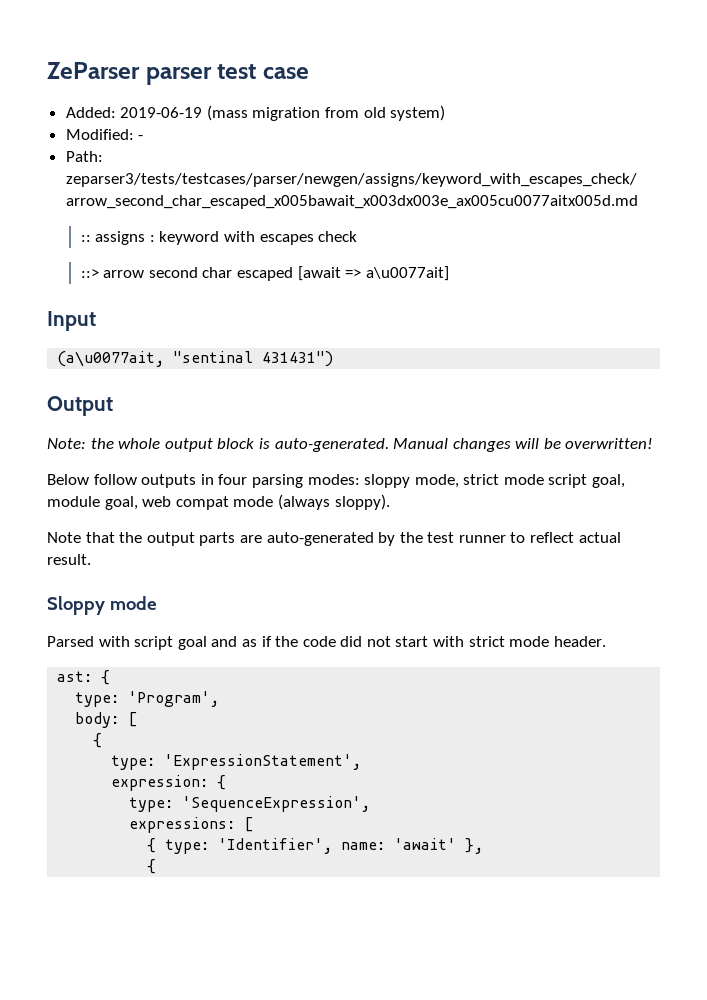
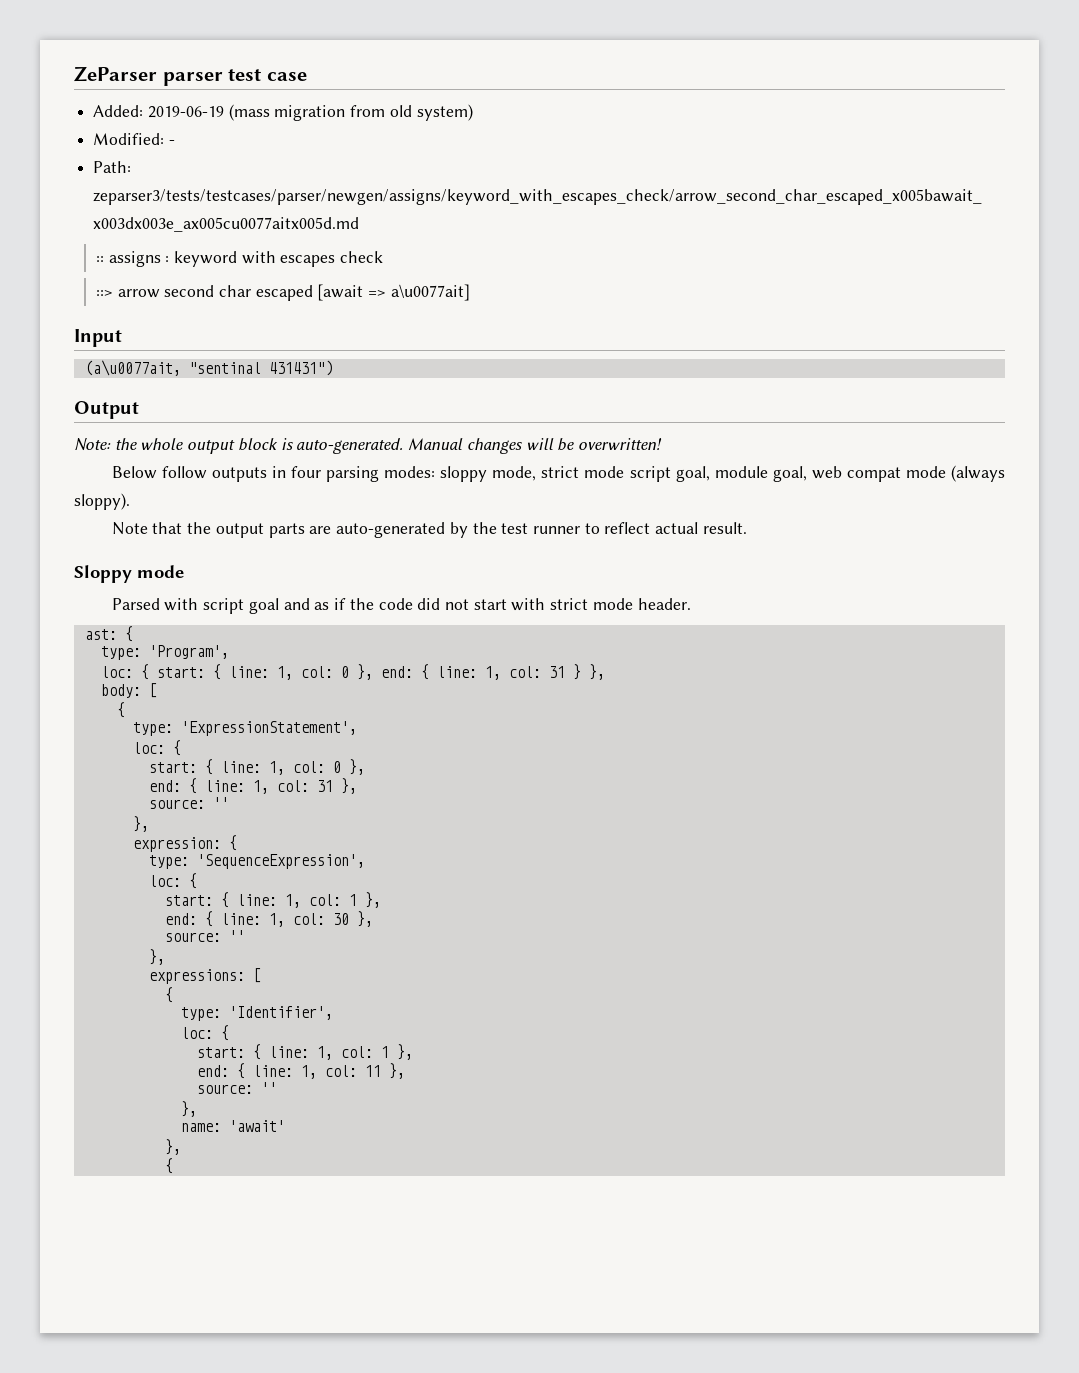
+ loc: { start: { line: 1, col: 0 }, end: { line: 1, col: 31 } },
  type: 'ExpressionStatement',
+ loc: {
+ start: { line: 1, col: 0 },
+ end: { line: 1, col: 31 },
+ source: ''
+ },
  expression: {
  type: 'SequenceExpression',
+ loc: {
+ start: { line: 1, col: 1 },
+ end: { line: 1, col: 30 },
+ source: ''
+ },
  expressions: [
- { type: 'Identifier', name: 'await' },
+ {
+ type: 'Identifier',
+ loc: {
+ start: { line: 1, col: 1 },
+ end: { line: 1, col: 11 },
+ source: ''
+ },
+ name: 'await'
+ },

